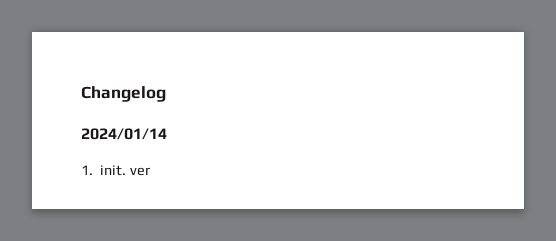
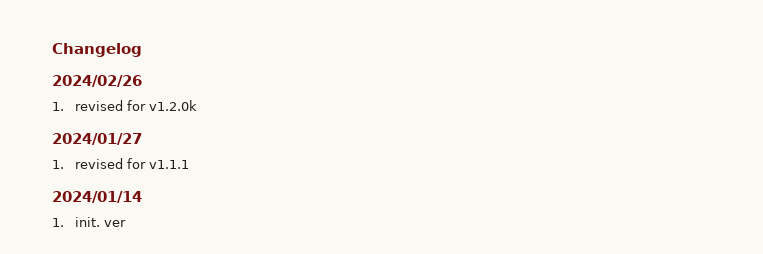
+ 2024/02/26
+ 1. revised for v1.2.0k
+ 2024/01/27
+ 1. revised for v1.1.1

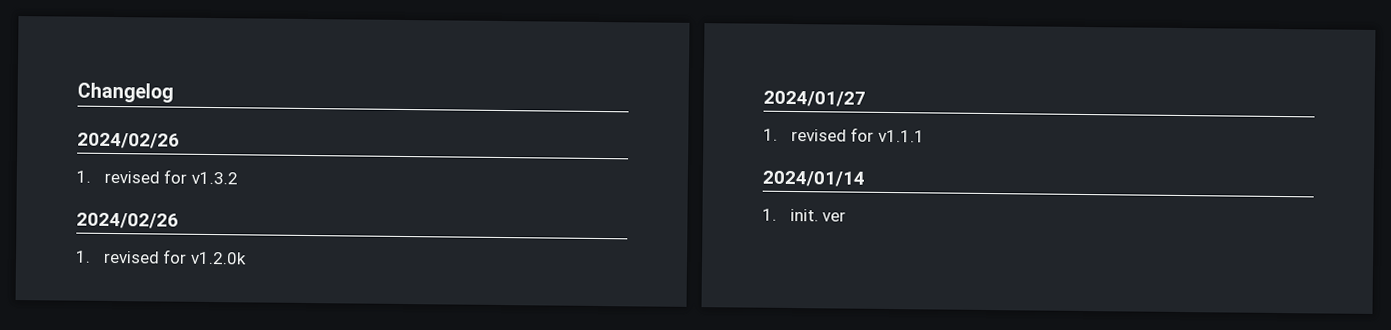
+ 1. revised for v1.3.2
+ 2024/02/26

